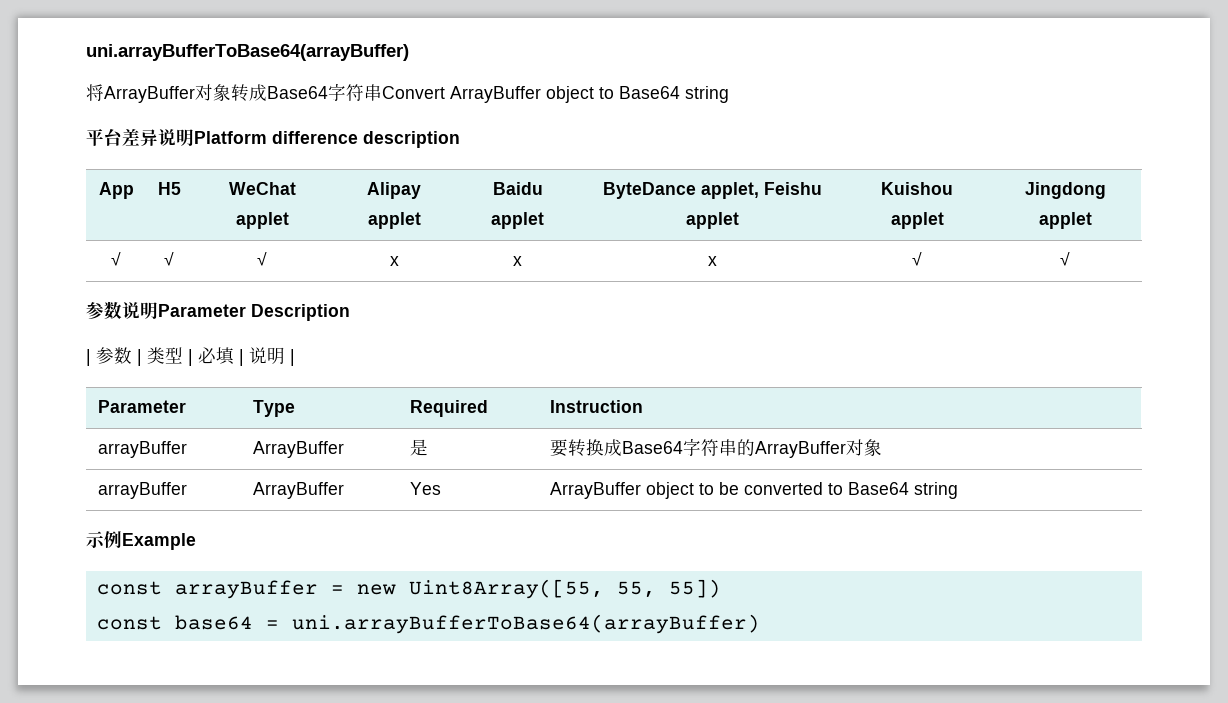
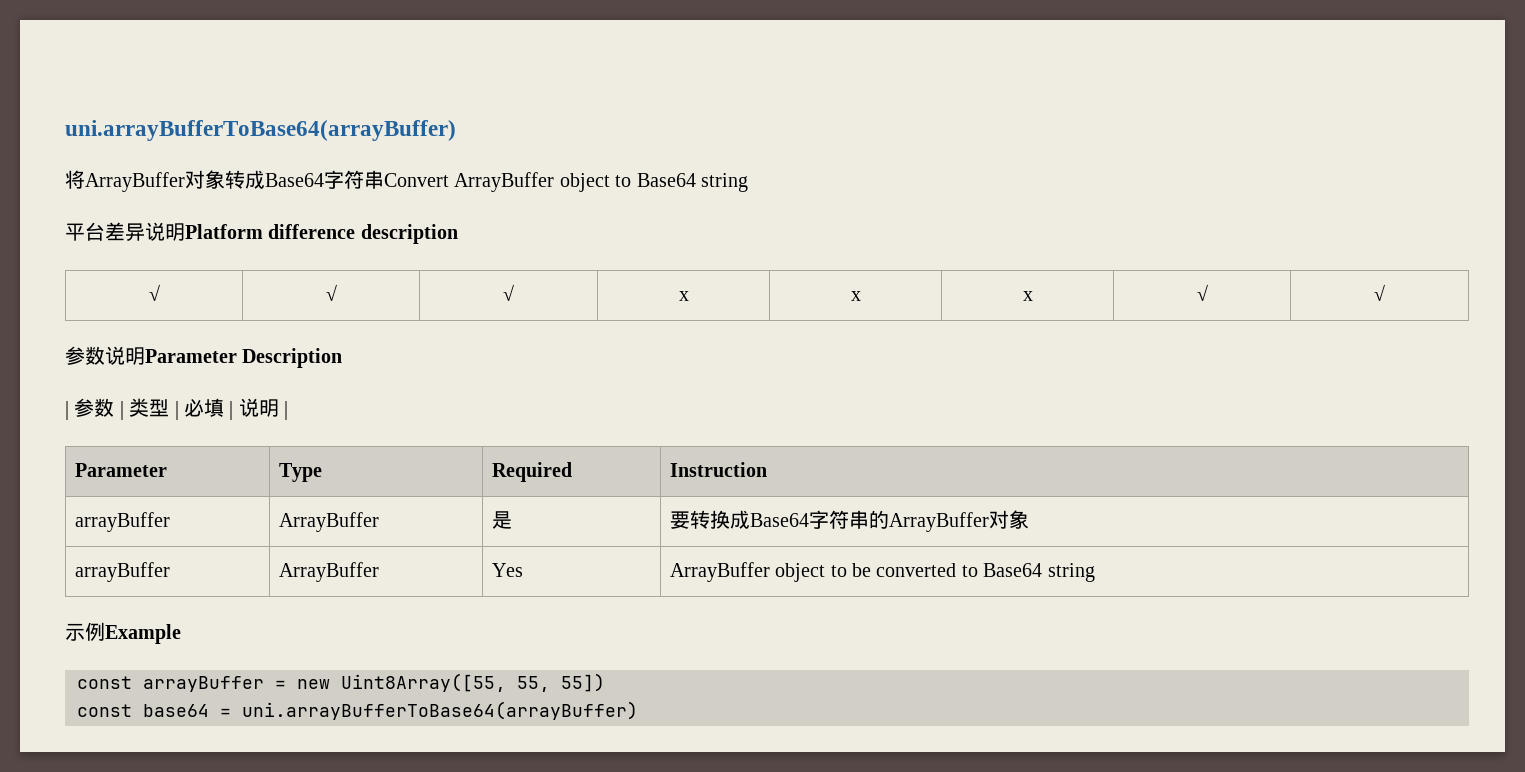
- App | H5 | WeChat applet | Alipay applet | Baidu applet | ByteDance applet, Feishu applet | Kuishou applet | Jingdong applet

